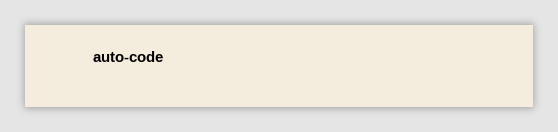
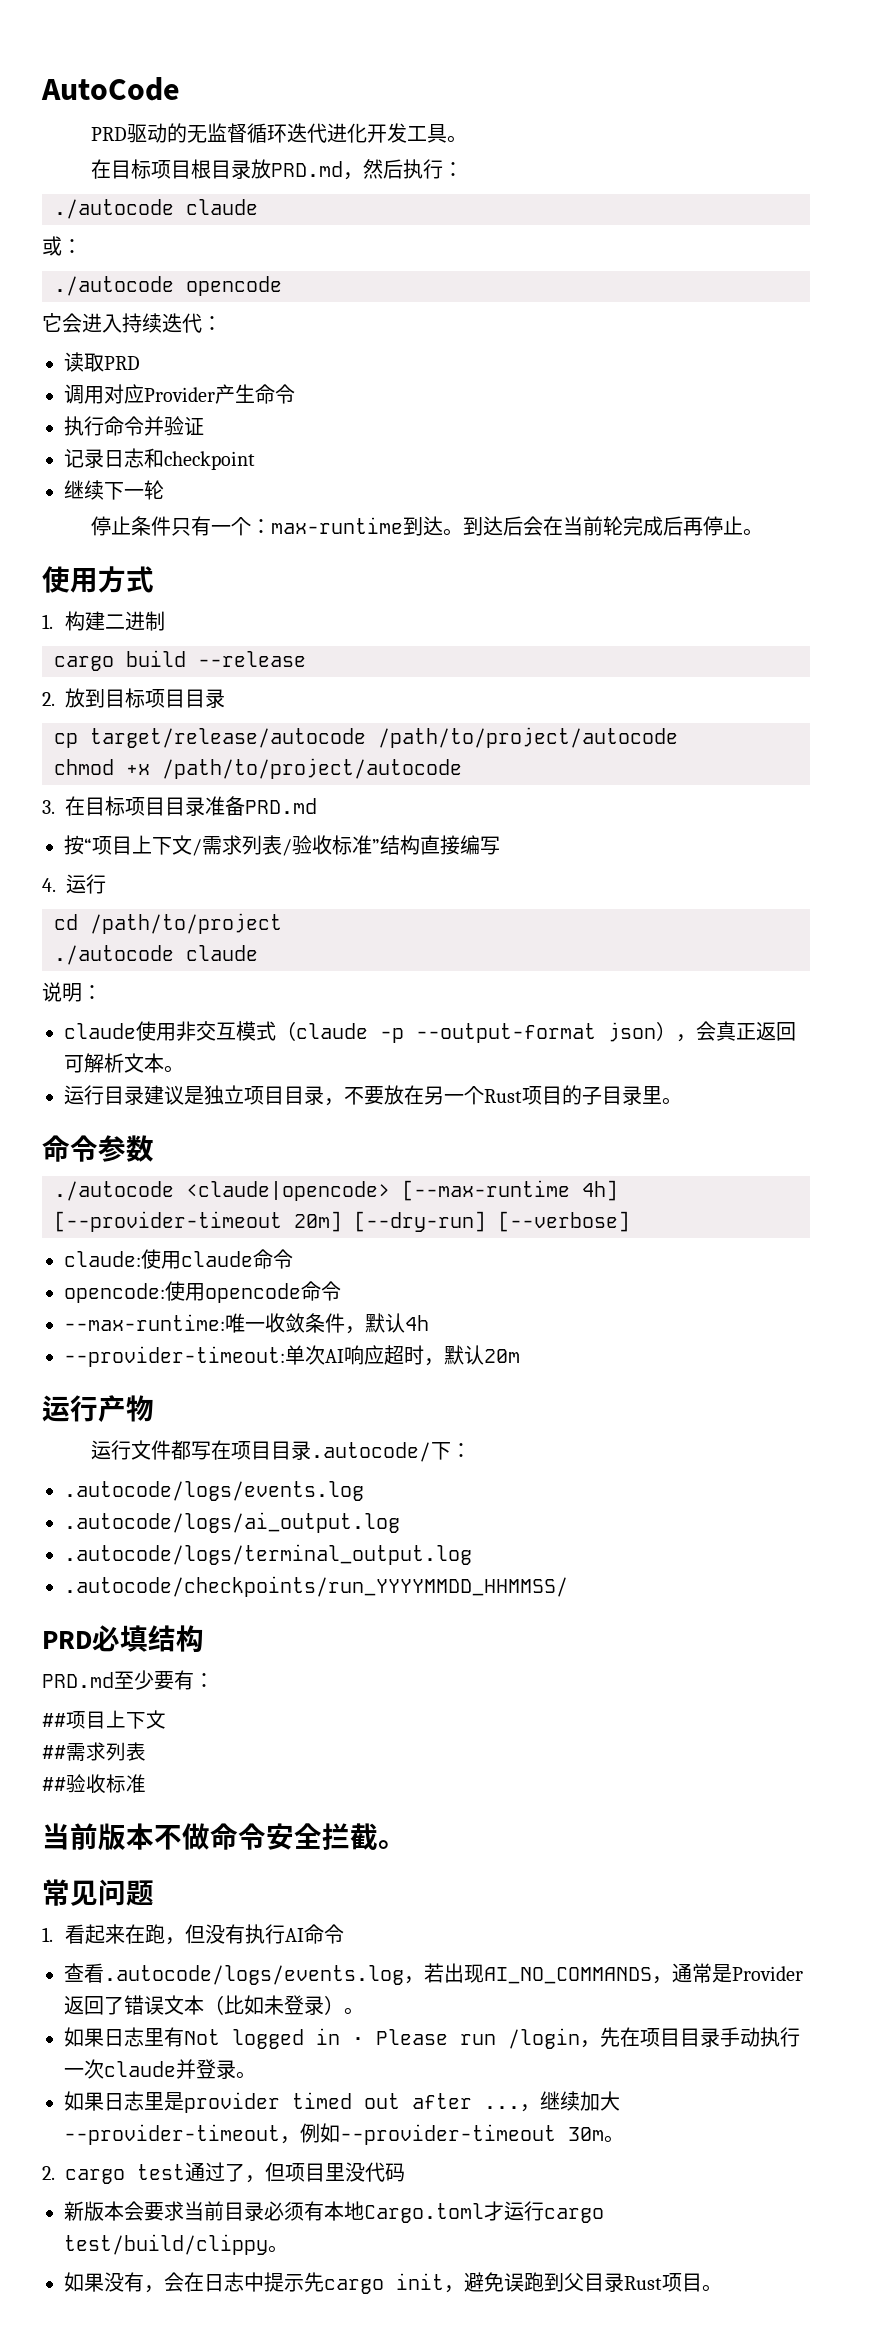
- auto-code
+ AutoCode
+ PRD驱动的无监督循环迭代进化开发工具。
+ 在目标项目根目录放PRD.md，然后执行：
+ ./autocode claude
+ 或：
+ ./autocode opencode
+ 它会进入持续迭代：
+ 读取PRD
+ 调用对应Provider产生命令
+ 执行命令并验证
+ 记录日志和checkpoint
+ 继续下一轮
+ 停止条件只有一个：max-runtime到达。到达后会在当前轮完成后再停止。
+ 使用方式
+ 1.构建二进制
+ cargo build --release
+ 2.放到目标项目目录
+ cp target/release/autocode /path/to/project/autocode
+ chmod +x /path/to/project/autocode
+ 3.在目标项目目录准备PRD.md
+ 按“项目上下文/需求列表/验收标准”结构直接编写
+ 4.运行
+ cd /path/to/project
+ ./autocode claude
+ 说明：
+ claude使用非交互模式（claude -p --output-format json），会真正返回可解析文本。
+ 运行目录建议是独立项目目录，不要放在另一个Rust项目的子目录里。
+ 命令参数
+ ./autocode <claude|opencode> [--max-runtime 4h] [--provider-timeout 20m] [--dry-run] [--verbose]
+ claude:使用claude命令
+ opencode:使用opencode命令
+ --max-runtime:唯一收敛条件，默认4h
+ --provider-timeout:单次AI响应超时，默认20m
+ 运行产物
+ 运行文件都写在项目目录.autocode/下：
+ .autocode/logs/events.log
+ .autocode/logs/ai_output.log
+ .autocode/logs/terminal_output.log
+ .autocode/checkpoints/run_YYYYMMDD_HHMMSS/
+ PRD必填结构
+ PRD.md至少要有：
+ ##项目上下文
+ ##需求列表
+ ##验收标准
+ 当前版本不做命令安全拦截。
+ 常见问题
+ 1.看起来在跑，但没有执行AI命令
+ 查看.autocode/logs/events.log，若出现AI_NO_COMMANDS，通常是Provider返回了错误文本（比如未登录）。
+ 如果日志里有Not logged in · Please run /login，先在项目目录手动执行一次claude并登录。
+ 如果日志里是provider timed out after ...，继续加大--provider-timeout，例如--provider-timeout 30m。
+ 2. cargo test通过了，但项目里没代码
+ 新版本会要求当前目录必须有本地Cargo.toml才运行cargo test/build/clippy。
+ 如果没有，会在日志中提示先cargo init，避免误跑到父目录Rust项目。

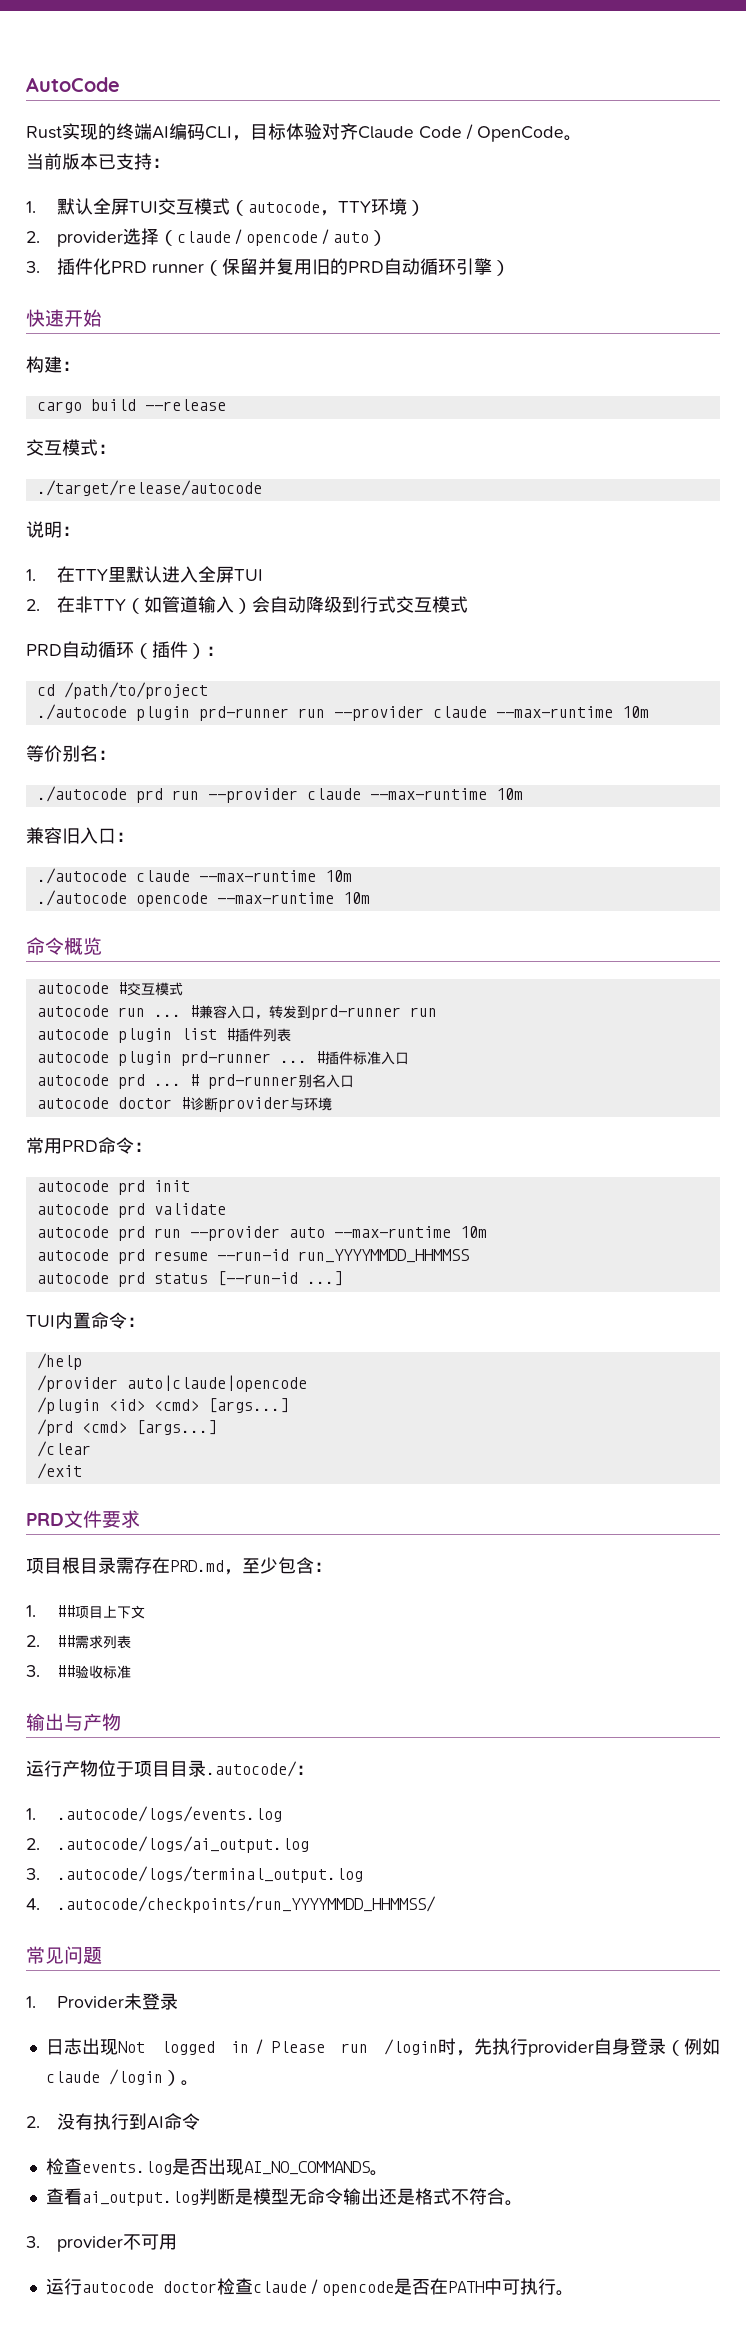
- PRD驱动的无监督循环迭代进化开发工具。
- 在目标项目根目录放PRD.md，然后执行：
- ./autocode claude
- 或：
- ./autocode opencode
- 它会进入持续迭代：
- 读取PRD
- 调用对应Provider产生命令
- 执行命令并验证
- 记录日志和checkpoint
- 继续下一轮
- 停止条件只有一个：max-runtime到达。到达后会在当前轮完成后再停止。
- 使用方式
- 1.构建二进制
+ Rust实现的终端AI编码CLI，目标体验对齐Claude Code / OpenCode。
+ 当前版本已支持：
+ 1.默认全屏TUI交互模式（autocode，TTY环境）
+ 2. provider选择（claude / opencode / auto）
+ 3.插件化PRD runner（保留并复用旧的PRD自动循环引擎）
+ 快速开始
+ 构建：
  cargo build --release
- 2.放到目标项目目录
- cp target/release/autocode /path/to/project/autocode
- chmod +x /path/to/project/autocode
- 3.在目标项目目录准备PRD.md
- 按“项目上下文/需求列表/验收标准”结构直接编写
- 4.运行
+ 交互模式：
+ ./target/release/autocode
+ 说明：
+ 1.在TTY里默认进入全屏TUI
+ 2.在非TTY（如管道输入）会自动降级到行式交互模式
+ PRD自动循环（插件）：
  cd /path/to/project
- ./autocode claude
- 说明：
- claude使用非交互模式（claude -p --output-format json），会真正返回可解析文本。
- 运行目录建议是独立项目目录，不要放在另一个Rust项目的子目录里。
- 命令参数
- ./autocode <claude|opencode> [--max-runtime 4h] [--provider-timeout 20m] [--dry-run] [--verbose]
- claude:使用claude命令
- opencode:使用opencode命令
- --max-runtime:唯一收敛条件，默认4h
- --provider-timeout:单次AI响应超时，默认20m
- 运行产物
- 运行文件都写在项目目录.autocode/下：
- .autocode/logs/events.log
- .autocode/logs/ai_output.log
- .autocode/logs/terminal_output.log
- .autocode/checkpoints/run_YYYYMMDD_HHMMSS/
- PRD必填结构
- PRD.md至少要有：
- ##项目上下文
+ ./autocode plugin prd-runner run --provider claude --max-runtime 10m
+ 等价别名：
+ ./autocode prd run --provider claude --max-runtime 10m
+ 兼容旧入口：
+ ./autocode claude --max-runtime 10m
+ ./autocode opencode --max-runtime 10m
+ 命令概览
+ autocode #交互模式
+ autocode run ... #兼容入口，转发到prd-runner run
+ autocode plugin list #插件列表
+ autocode plugin prd-runner ... #插件标准入口
+ autocode prd ... # prd-runner别名入口
+ autocode doctor #诊断provider与环境
+ 常用PRD命令：
+ autocode prd init
+ autocode prd validate
+ autocode prd run --provider auto --max-runtime 10m
+ autocode prd resume --run-id run_YYYYMMDD_HHMMSS
+ autocode prd status [--run-id ...]
+ TUI内置命令：
+ /help
+ /provider auto|claude|opencode
+ /plugin <id> <cmd> [args...]
+ /prd <cmd> [args...]
+ /clear
+ /exit
+ PRD文件要求
+ 项目根目录需存在PRD.md，至少包含：
+ 1. ##项目上下文
- ##需求列表
+ 2. ##需求列表
- ##验收标准
+ 3. ##验收标准
- 当前版本不做命令安全拦截。
+ 输出与产物
+ 运行产物位于项目目录.autocode/：
+ 1. .autocode/logs/events.log
+ 2. .autocode/logs/ai_output.log
+ 3. .autocode/logs/terminal_output.log
+ 4. .autocode/checkpoints/run_YYYYMMDD_HHMMSS/
  常见问题
- 1.看起来在跑，但没有执行AI命令
+ 1. Provider未登录
+ 日志出现Not logged in / Please run /login时，先执行provider自身登录（例如claude /login）。
+ 2.没有执行到AI命令
- 查看.autocode/logs/events.log，若出现AI_NO_COMMANDS，通常是Provider返回了错误文本（比如未登录）。
- 如果日志里有Not logged in · Please run /login，先在项目目录手动执行一次claude并登录。
- 如果日志里是provider timed out after ...，继续加大--provider-timeout，例如--provider-timeout 30m。
- 2. cargo test通过了，但项目里没代码
- 新版本会要求当前目录必须有本地Cargo.toml才运行cargo test/build/clippy。
- 如果没有，会在日志中提示先cargo init，避免误跑到父目录Rust项目。
+ 检查events.log是否出现AI_NO_COMMANDS。
+ 查看ai_output.log判断是模型无命令输出还是格式不符合。
+ 3. provider不可用
+ 运行autocode doctor检查claude / opencode是否在PATH中可执行。

